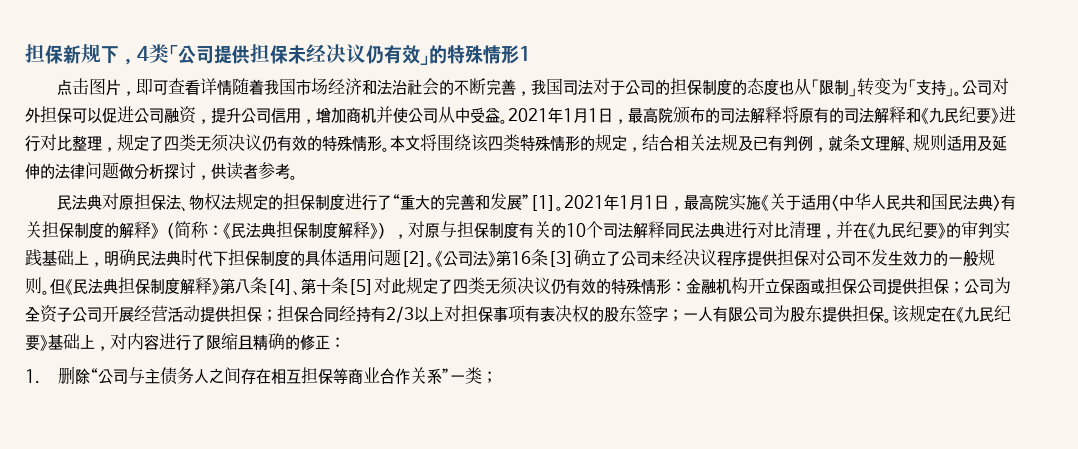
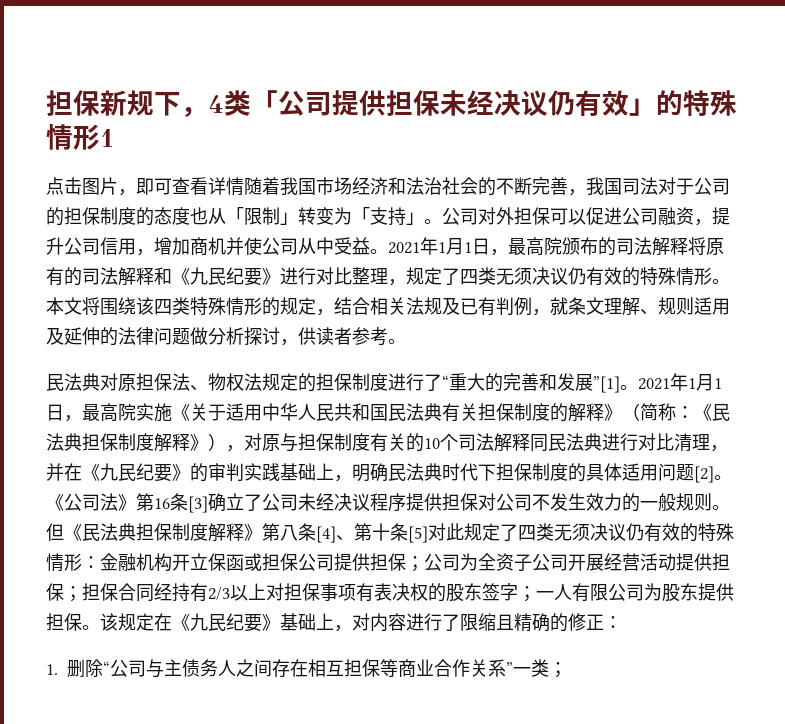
- 2021年1月1日，最高院实施《关于适用<中华人民共和国民法典>有关担保制度的解释》（简称：
+ 2021年1月1日，最高院实施《关于适用中华人民共和国民法典有关担保制度的解释》（简称：

